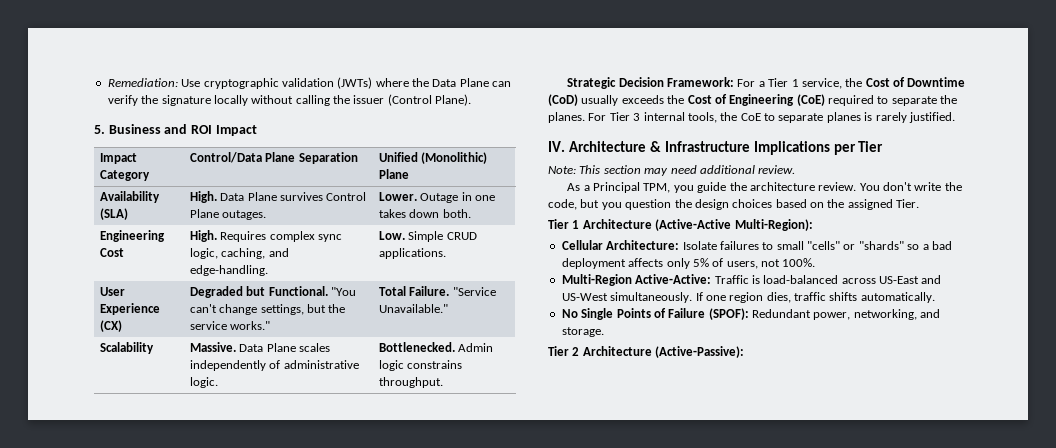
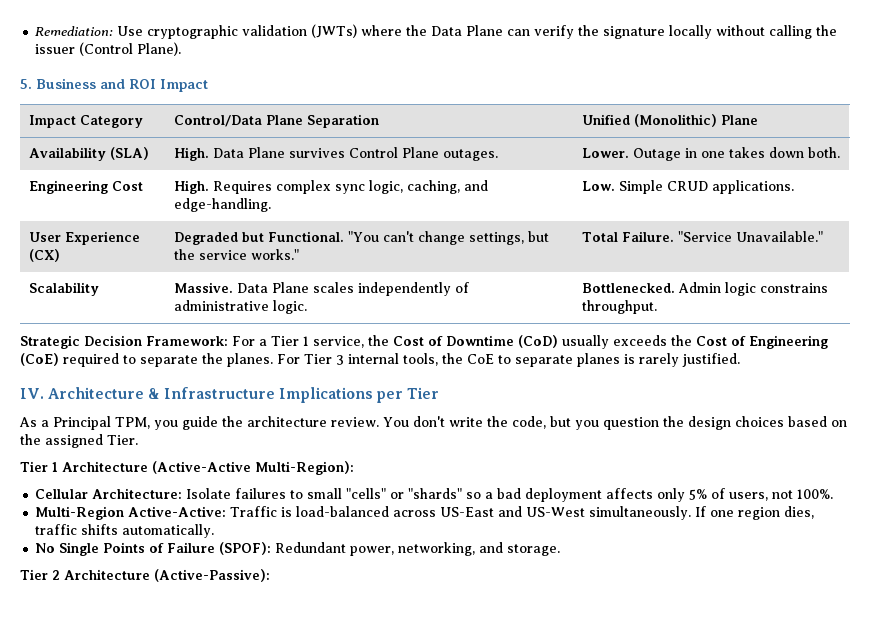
- Note: This section may need additional review.

